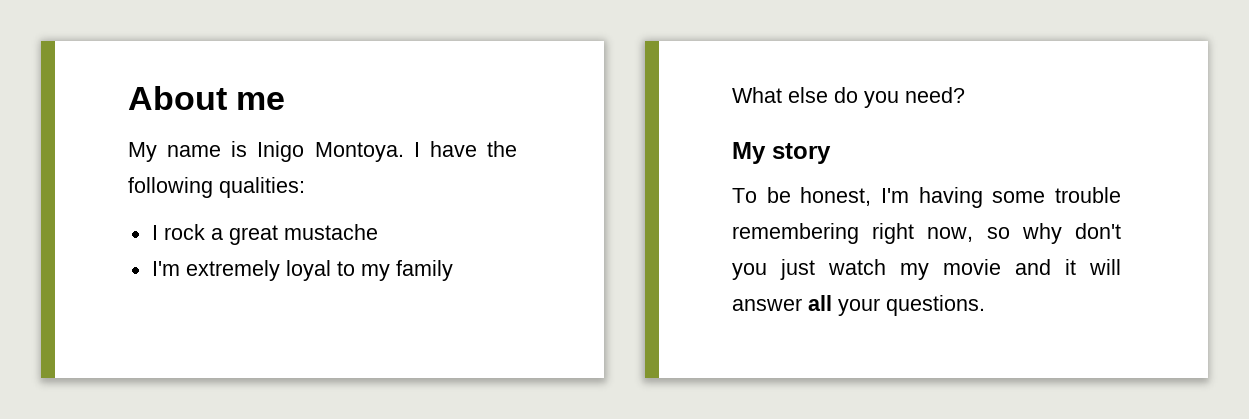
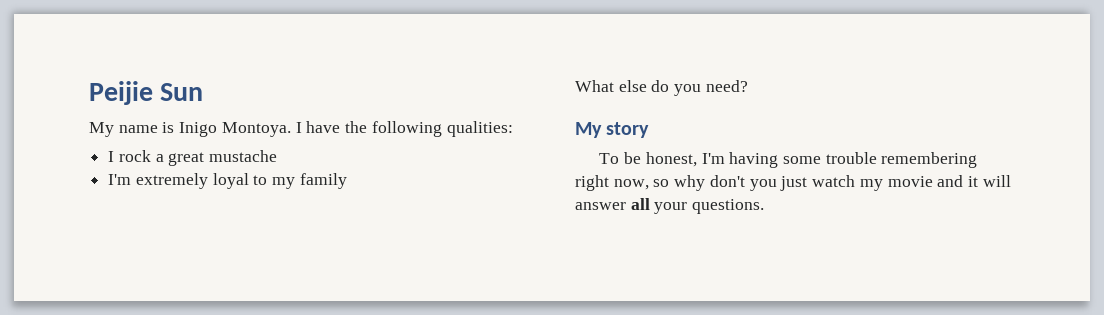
- About me
+ Peijie Sun

